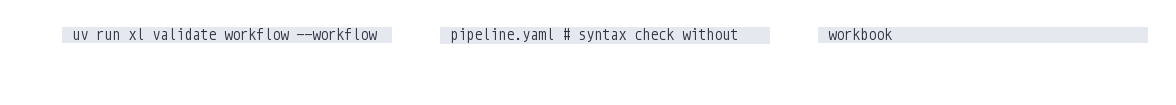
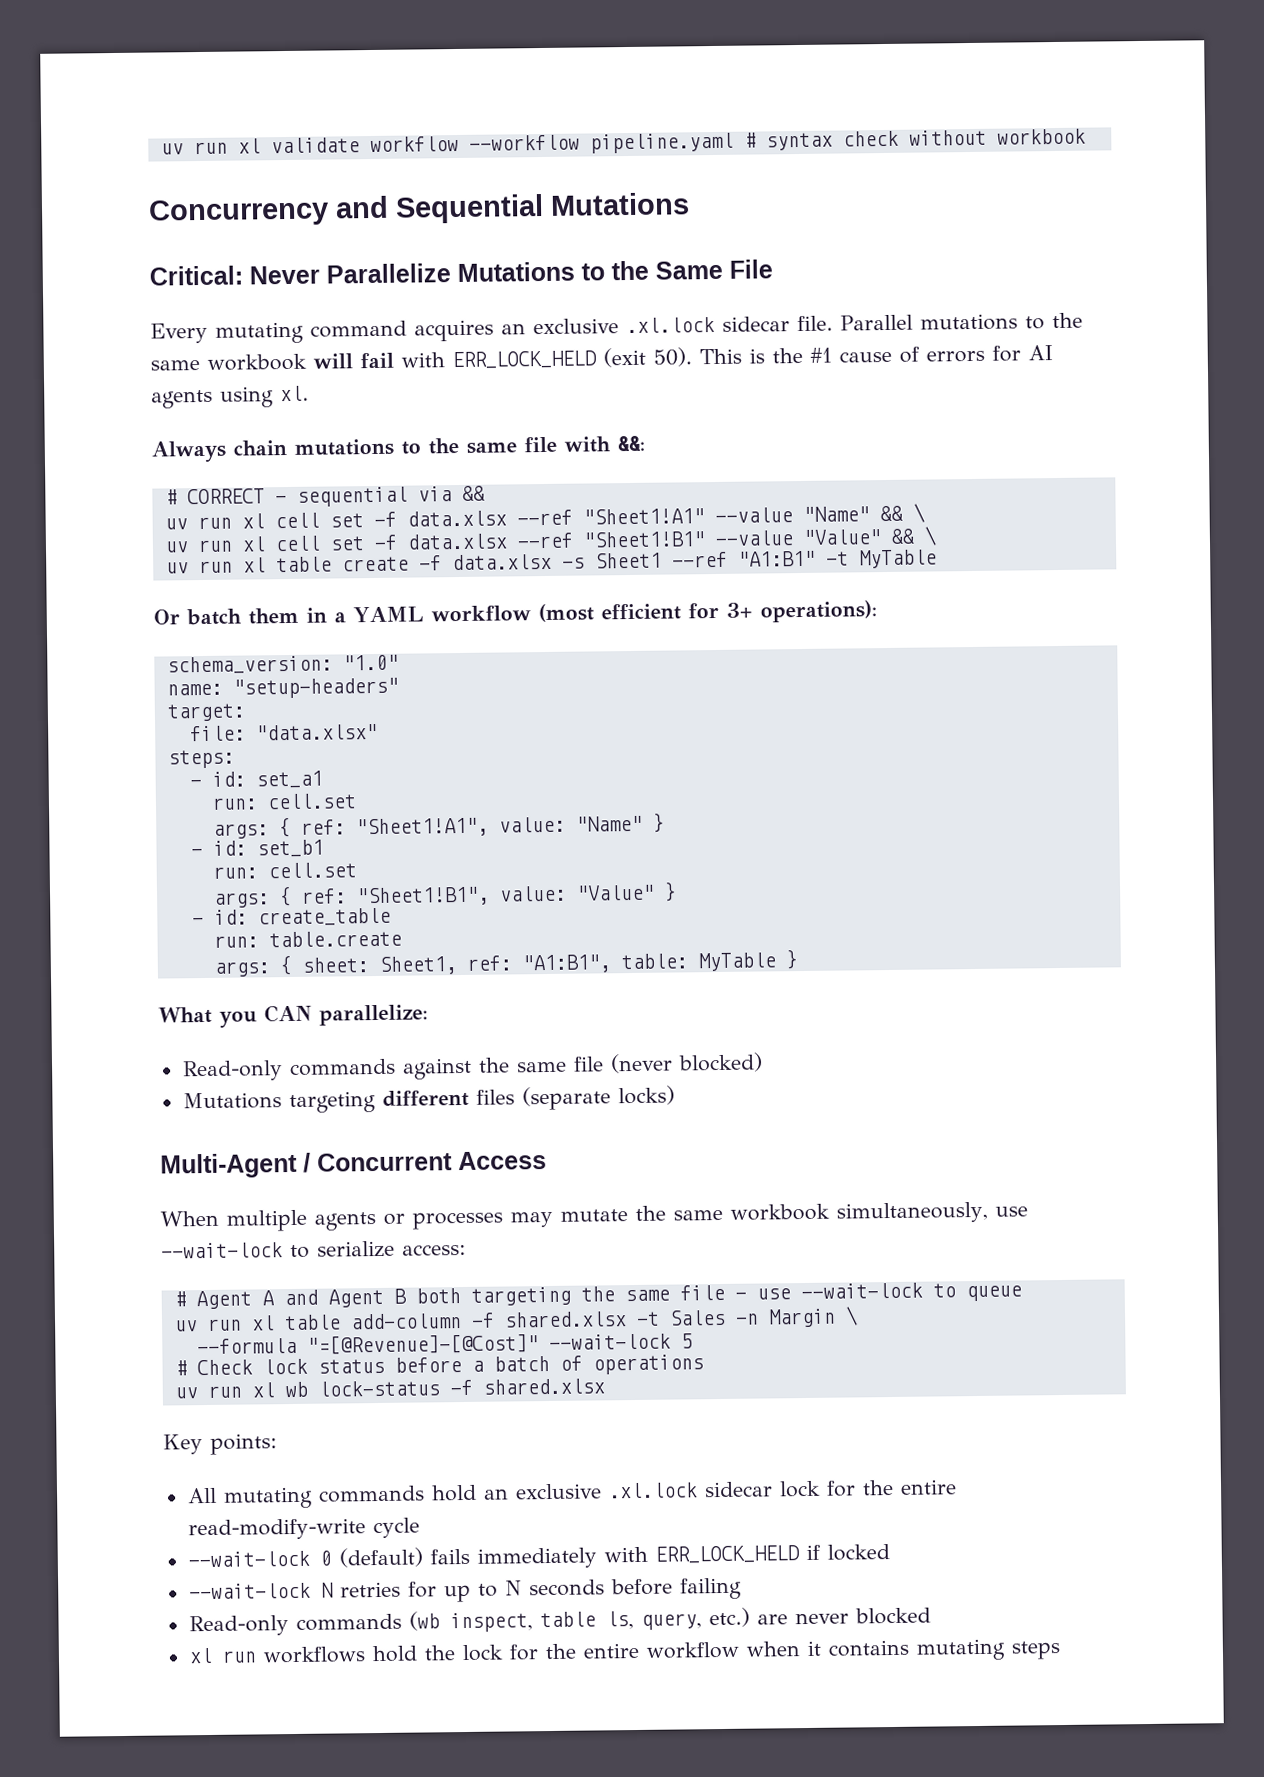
+ Concurrency and Sequential Mutations
+ Critical: Never Parallelize Mutations to the Same File
+ Every mutating command acquires an exclusive .xl.lock sidecar file. Parallel mutations to the same workbook will fail with ERR_LOCK_HELD (exit 50). This is the #1 cause of errors for AI agents using xl.
+ Always chain mutations to the same file with &&:
+ # CORRECT — sequential via &&
+ uv run xl cell set -f data.xlsx --ref "Sheet1!A1" --value "Name" && \
+ uv run xl cell set -f data.xlsx --ref "Sheet1!B1" --value "Value" && \
+ uv run xl table create -f data.xlsx -s Sheet1 --ref "A1:B1" -t MyTable
+ Or batch them in a YAML workflow (most efficient for 3+ operations):
+ schema_version: "1.0"
+ name: "setup-headers"
+ target:
+ file: "data.xlsx"
+ steps:
+ - id: set_a1
+ run: cell.set
+ args: { ref: "Sheet1!A1", value: "Name" }
+ - id: set_b1
+ run: cell.set
+ args: { ref: "Sheet1!B1", value: "Value" }
+ - id: create_table
+ run: table.create
+ args: { sheet: Sheet1, ref: "A1:B1", table: MyTable }
+ What you CAN parallelize:
+ Read-only commands against the same file (never blocked)
+ Mutations targeting different files (separate locks)
+ Multi-Agent / Concurrent Access
+ When multiple agents or processes may mutate the same workbook simultaneously, use --wait-lock to serialize access:
+ # Agent A and Agent B both targeting the same file — use --wait-lock to queue
+ uv run xl table add-column -f shared.xlsx -t Sales -n Margin \
+ --formula "=[@Revenue]-[@Cost]" --wait-lock 5
+ # Check lock status before a batch of operations
+ uv run xl wb lock-status -f shared.xlsx
+ Key points:
+ All mutating commands hold an exclusive .xl.lock sidecar lock for the entire read-modify-write cycle
+ --wait-lock 0 (default) fails immediately with ERR_LOCK_HELD if locked
+ --wait-lock N retries for up to N seconds before failing
+ Read-only commands (wb inspect, table ls, query, etc.) are never blocked
+ xl run workflows hold the lock for the entire workflow when it contains mutating steps

